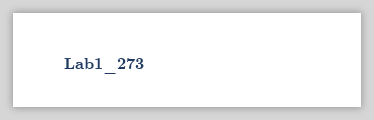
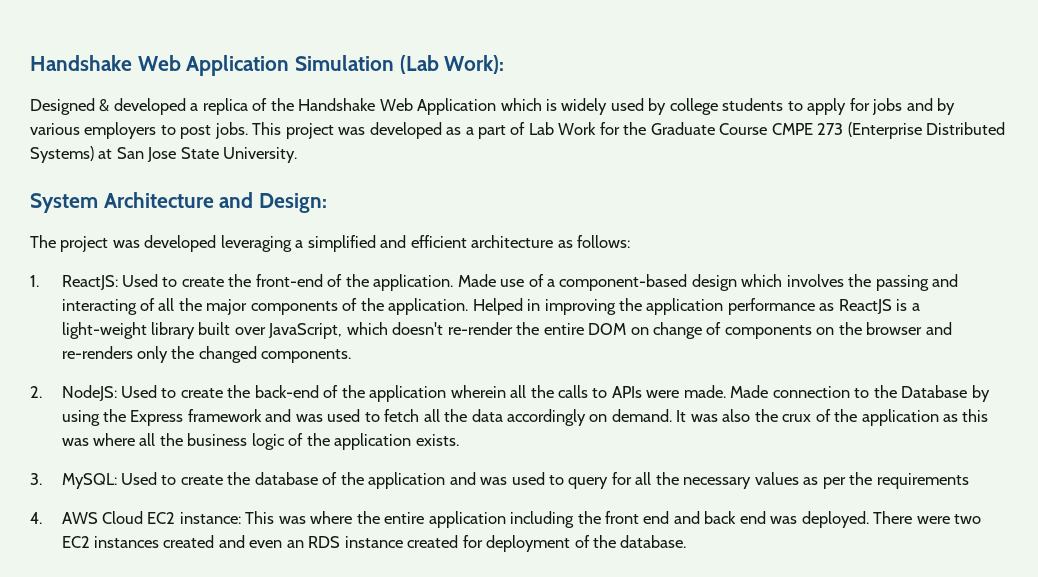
- Lab1_273
+ Handshake Web Application Simulation (Lab Work):
+ Designed & developed a replica of the Handshake Web Application which is widely used by college students to apply for jobs and by various employers to post jobs. This project was developed as a part of Lab Work for the Graduate Course CMPE 273 (Enterprise Distributed Systems) at San Jose State University.
+ System Architecture and Design:
+ The project was developed leveraging a simplified and efficient architecture as follows:
+ 1. ReactJS: Used to create the front-end of the application. Made use of a component-based design which involves the passing and interacting of all the major components of the application. Helped in improving the application performance as ReactJS is a light-weight library built over JavaScript, which doesn't re-render the entire DOM on change of components on the browser and re-renders only the changed components.
+ 2. NodeJS: Used to create the back-end of the application wherein all the calls to APIs were made. Made connection to the Database by using the Express framework and was used to fetch all the data accordingly on demand. It was also the crux of the application as this was where all the business logic of the application exists.
+ 3. MySQL: Used to create the database of the application and was used to query for all the necessary values as per the requirements
+ 4. AWS Cloud EC2 instance: This was where the entire application including the front end and back end was deployed. There were two EC2 instances created and even an RDS instance created for deployment of the database.

